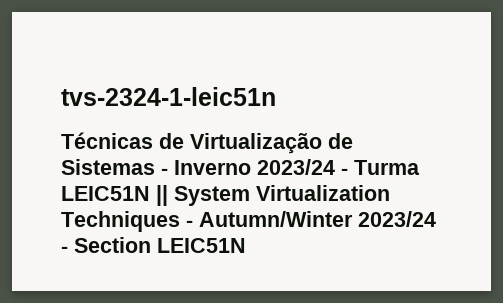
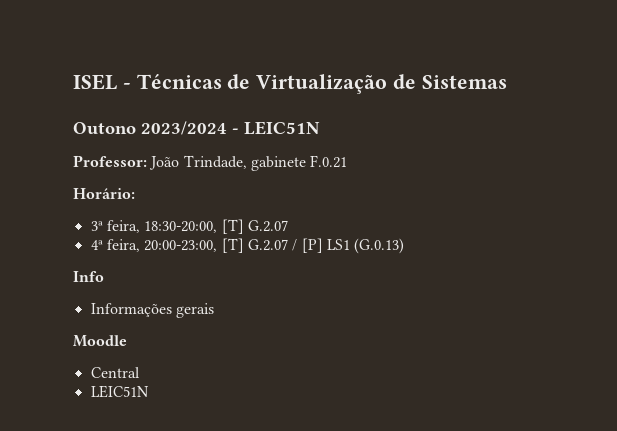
- tvs-2324-1-leic51n
- Técnicas de Virtualização de Sistemas - Inverno 2023/24 - Turma LEIC51N || System Virtualization Techniques - Autumn/Winter 2023/24 - Section LEIC51N
+ ISEL - Técnicas de Virtualização de Sistemas
+ Outono 2023/2024 - LEIC51N
+ Professor: João Trindade, gabinete F.0.21
+ Horário:
+ 3ª feira, 18:30-20:00, [T] G.2.07
+ 4ª feira, 20:00-23:00, [T] G.2.07 / [P] LS1 (G.0.13)
+ Info
+ Informações gerais
+ Moodle
+ Central
+ LEIC51N

